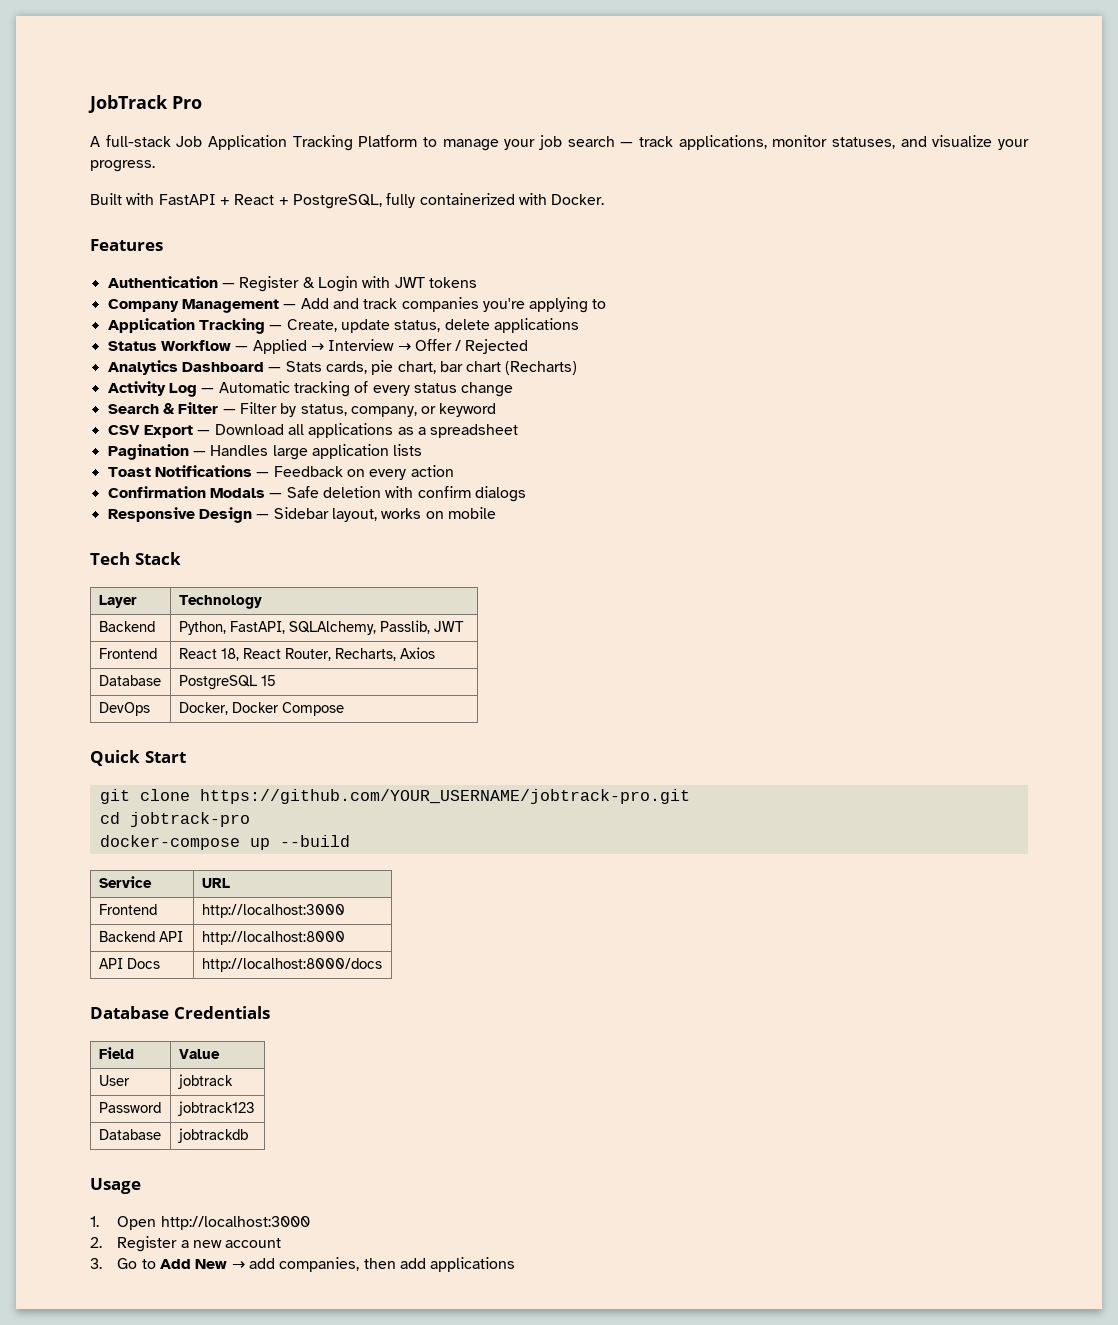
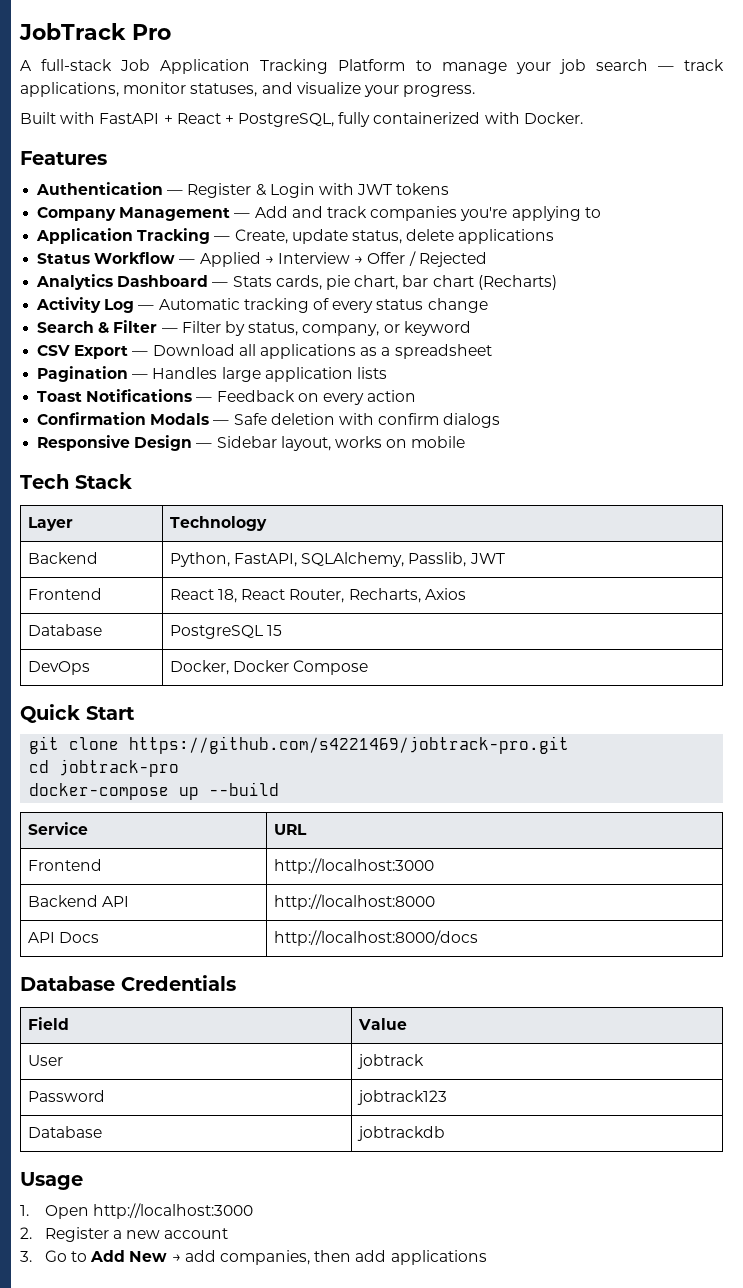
- git clone https://github.com/YOUR_USERNAME/jobtrack-pro.git
+ git clone https://github.com/s4221469/jobtrack-pro.git

